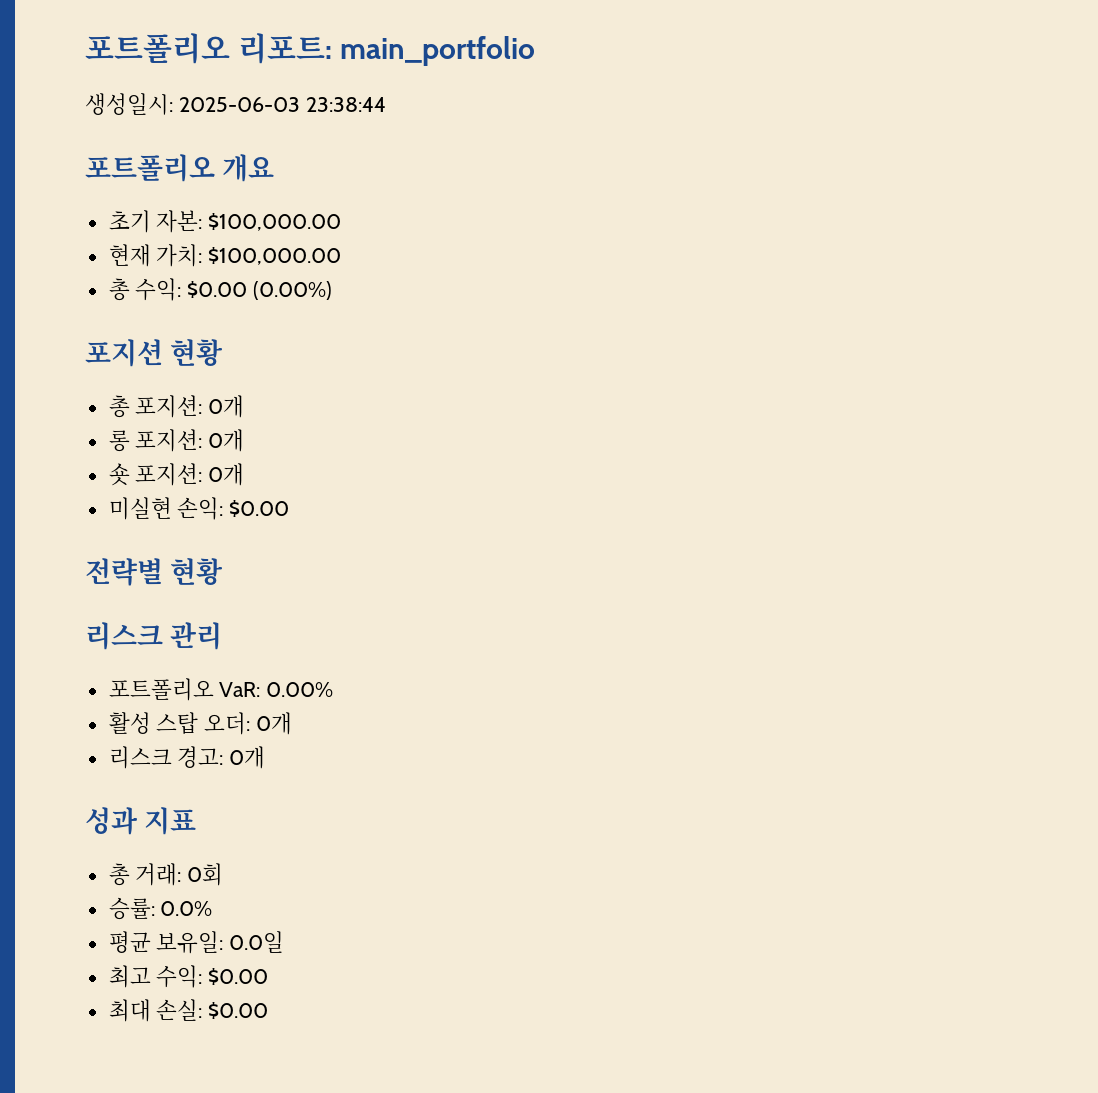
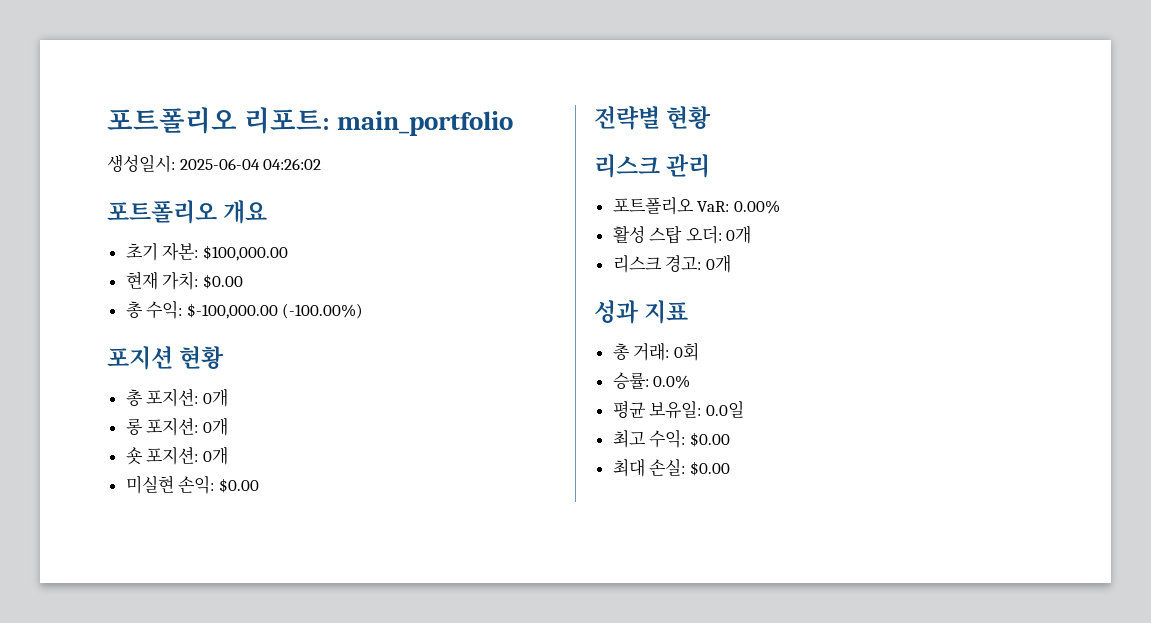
- 생성일시: 2025-06-03 23:38:44
+ 생성일시: 2025-06-04 04:26:02
- 현재 가치: $100,000.00
+ 현재 가치: $0.00
- 총 수익: $0.00 (0.00%)
+ 총 수익: $-100,000.00 (-100.00%)

